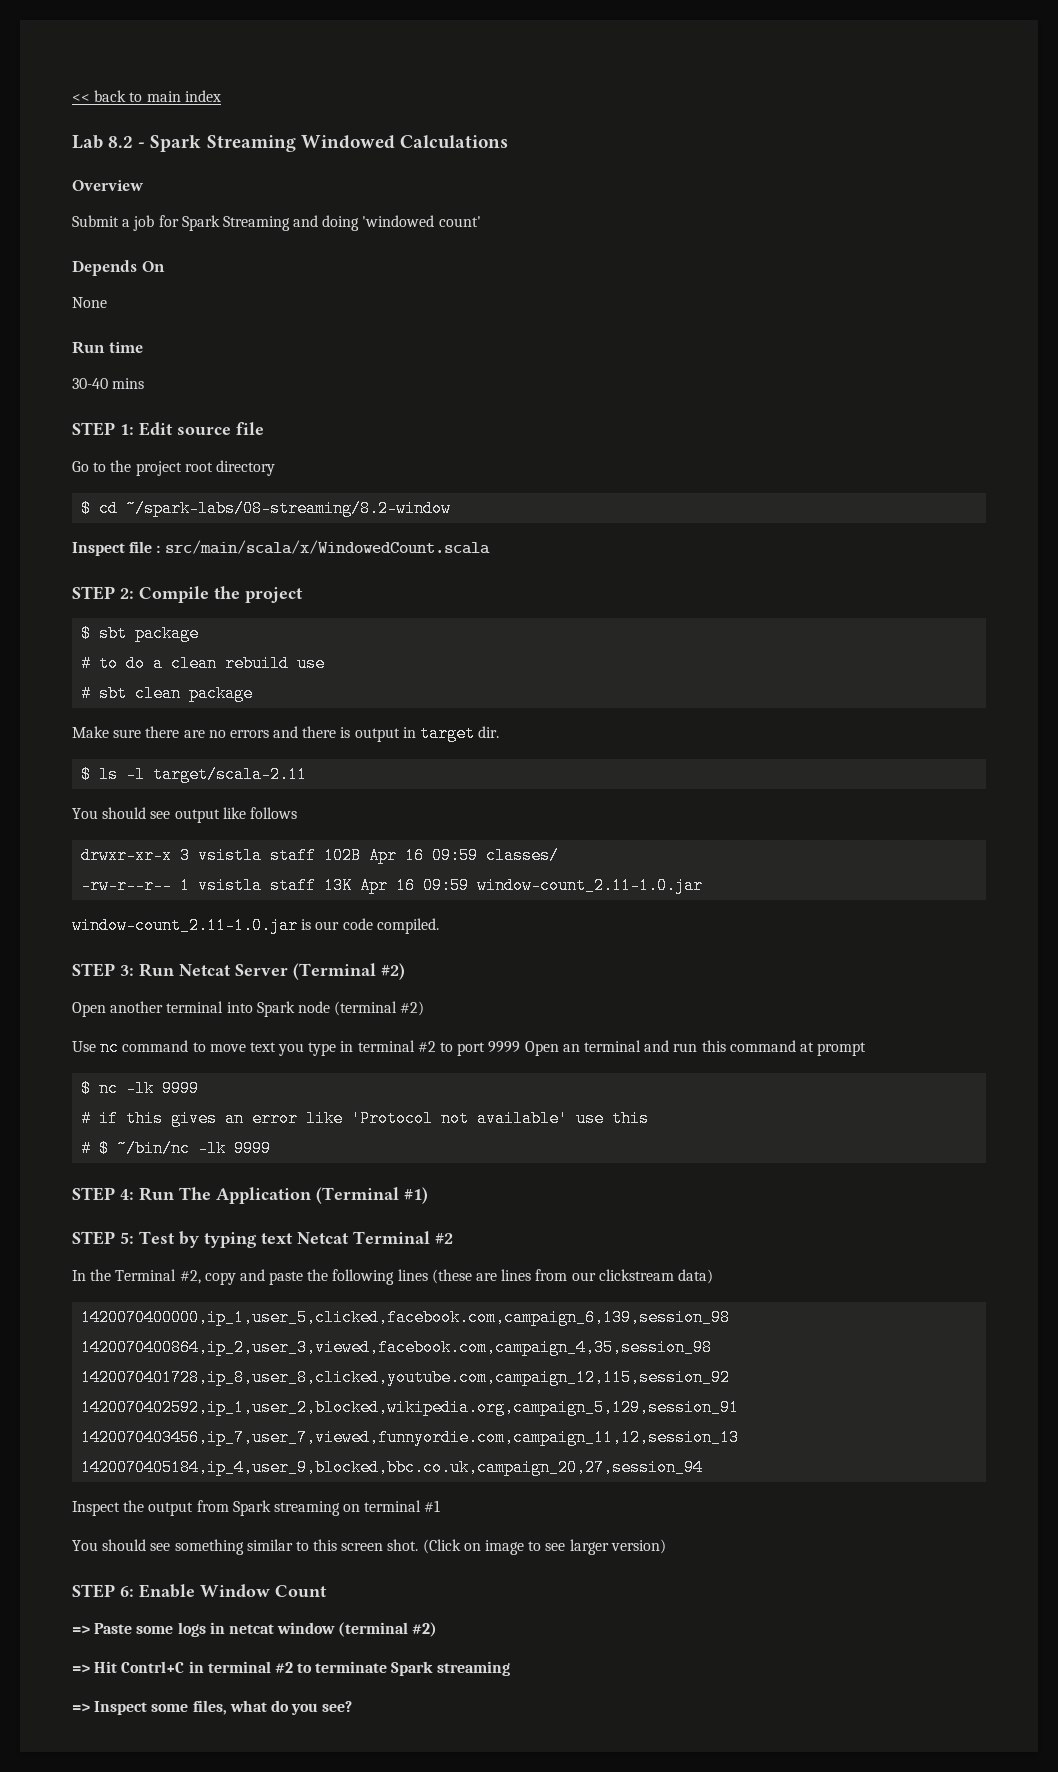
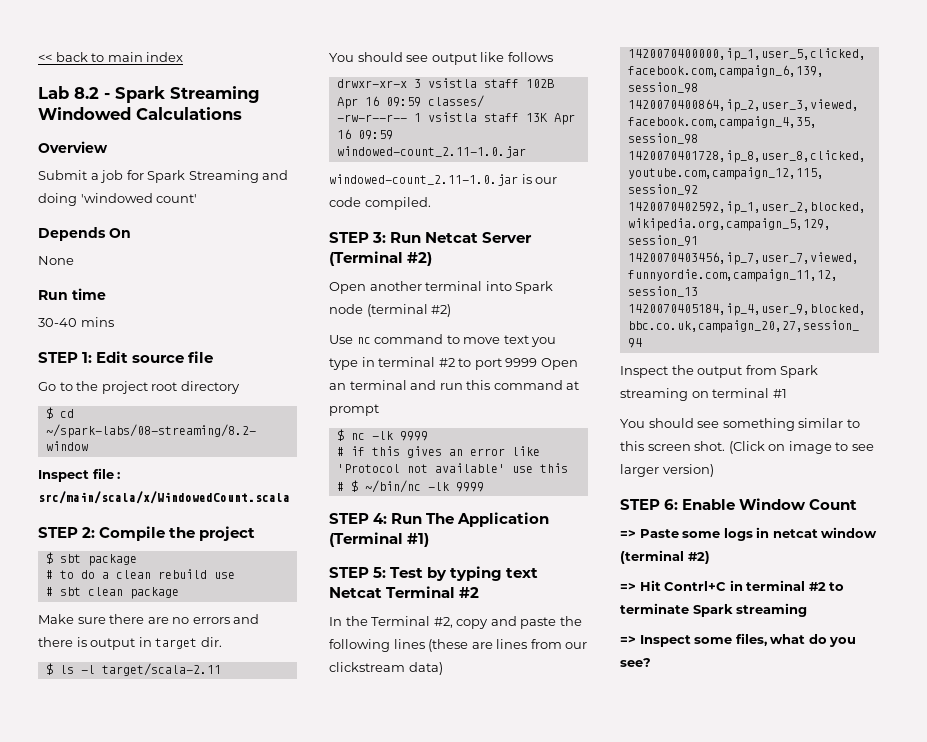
- -rw-r--r-- 1 vsistla staff 13K Apr 16 09:59 window-count_2.11-1.0.jar
- window-count_2.11-1.0.jar is our code compiled.
+ -rw-r--r-- 1 vsistla staff 13K Apr 16 09:59 windowed-count_2.11-1.0.jar
+ windowed-count_2.11-1.0.jar is our code compiled.

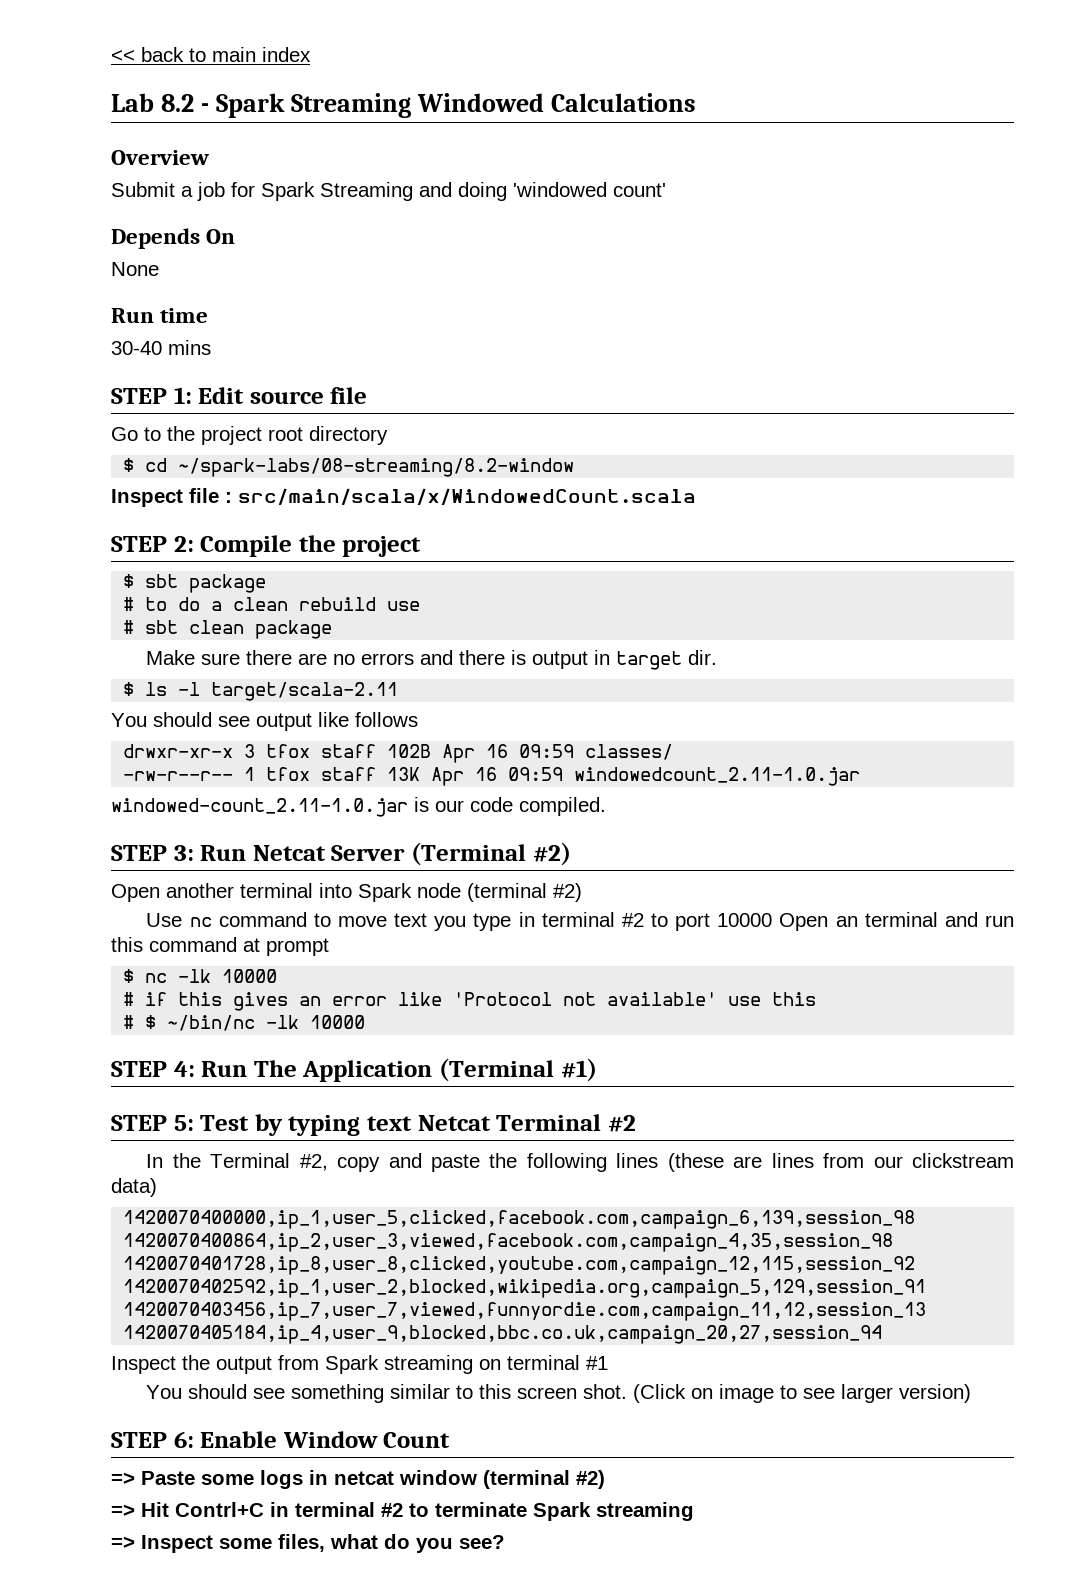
- drwxr-xr-x 3 vsistla staff 102B Apr 16 09:59 classes/
+ drwxr-xr-x 3 tfox staff 102B Apr 16 09:59 classes/
- -rw-r--r-- 1 vsistla staff 13K Apr 16 09:59 windowed-count_2.11-1.0.jar
+ -rw-r--r-- 1 tfox staff 13K Apr 16 09:59 windowedcount_2.11-1.0.jar
- Use nc command to move text you type in terminal #2 to port 9999 Open an terminal and run this command at prompt
+ Use nc command to move text you type in terminal #2 to port 10000 Open an terminal and run this command at prompt
- $ nc -lk 9999
+ $ nc -lk 10000
- # $ ~/bin/nc -lk 9999
+ # $ ~/bin/nc -lk 10000

